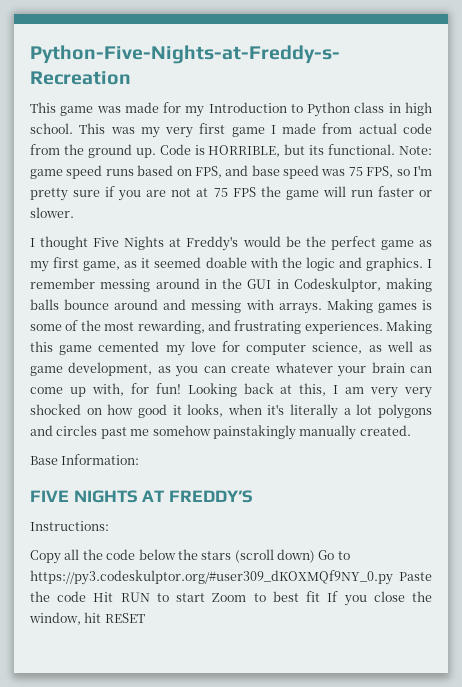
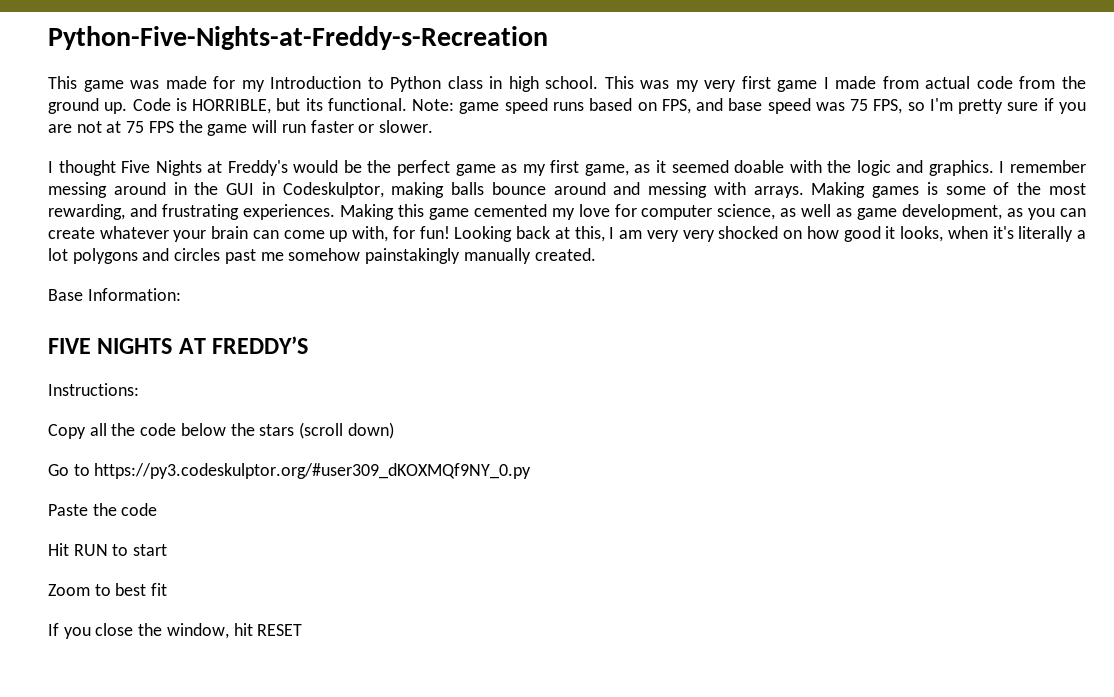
- Copy all the code below the stars (scroll down) Go to https://py3.codeskulptor.org/#user309_dKOXMQf9NY_0.py Paste the code Hit RUN to start Zoom to best fit If you close the window, hit RESET
+ Copy all the code below the stars (scroll down)
+ Go to https://py3.codeskulptor.org/#user309_dKOXMQf9NY_0.py
+ Paste the code
+ Hit RUN to start
+ Zoom to best fit
+ If you close the window, hit RESET

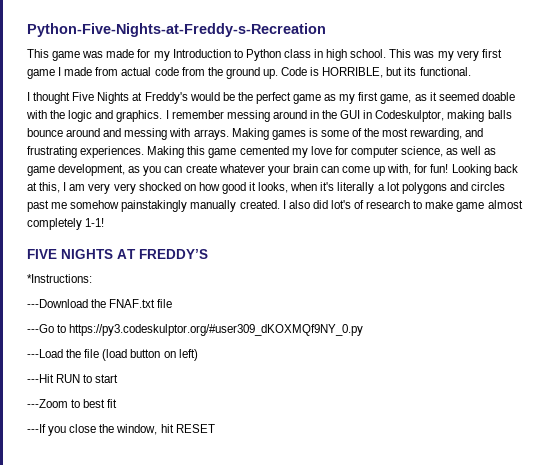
- Note: game speed runs based on FPS, and base speed was 75 FPS, so I'm pretty sure if you are not at 75 FPS the game will run faster or slower.
- Looking back at this, I am very very shocked on how good it looks, when it's literally a lot polygons and circles past me somehow painstakingly manually created.
- Base Information:
+ Looking back at this, I am very very shocked on how good it looks, when it's literally a lot polygons and circles past me somehow painstakingly manually created. I also did lot's of research to make game almost completely 1-1!
  FIVE NIGHTS AT FREDDY’S
- Instructions:
- Copy all the code below the stars (scroll down)
- Go to https://py3.codeskulptor.org/#user309_dKOXMQf9NY_0.py
- Paste the code
- Hit RUN to start
+ *Instructions:
+ ---Download the FNAF.txt file
+ ---Go to https://py3.codeskulptor.org/#user309_dKOXMQf9NY_0.py
+ ---Load the file (load button on left)
+ ---Hit RUN to start
- Zoom to best fit
+ ---Zoom to best fit
- If you close the window, hit RESET
+ ---If you close the window, hit RESET

